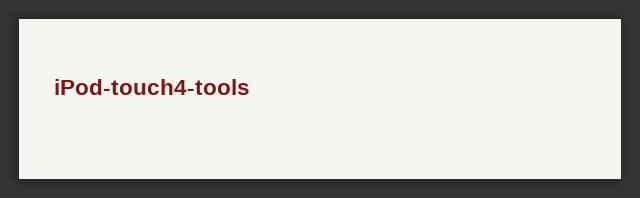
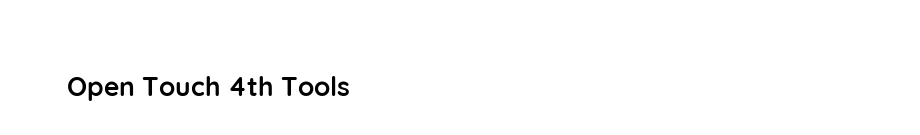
- iPod-touch4-tools
+ Open Touch 4th Tools

